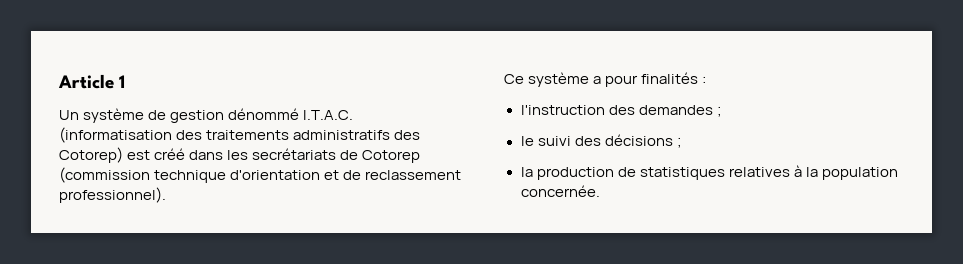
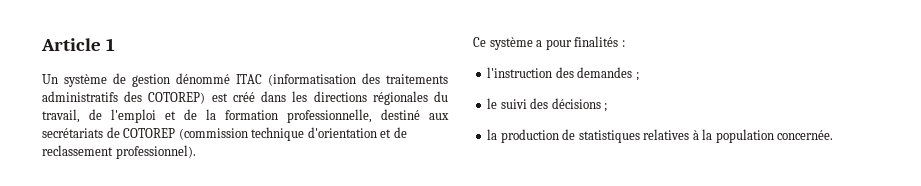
- Un système de gestion dénommé I.T.A.C. (informatisation des traitements administratifs des Cotorep) est créé dans les secrétariats de Cotorep (commission technique d'orientation et de reclassement professionnel).
+ Un système de gestion dénommé ITAC (informatisation des traitements administratifs des COTOREP) est créé dans les directions régionales du travail, de l'emploi et de la formation professionnelle, destiné aux secrétariats de COTOREP (commission technique d'orientation et de reclassement professionnel).

